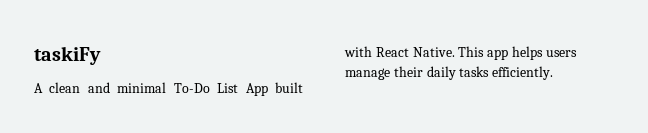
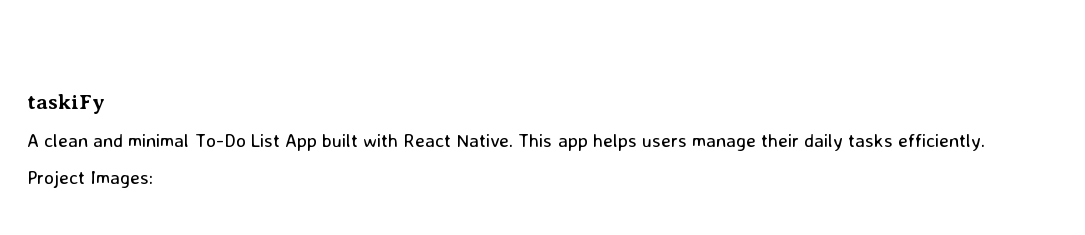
+ Project Images:

